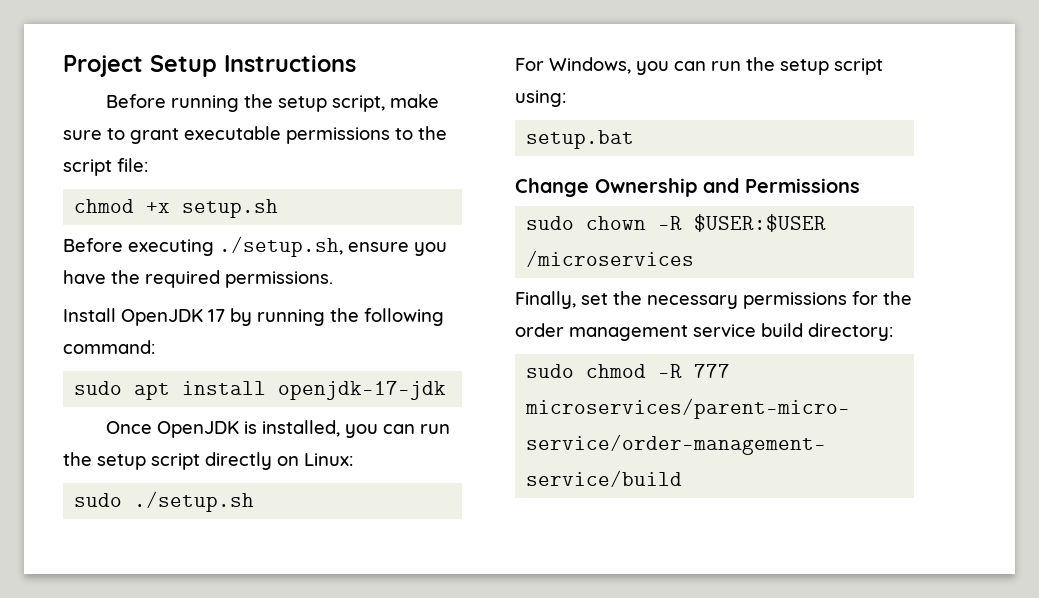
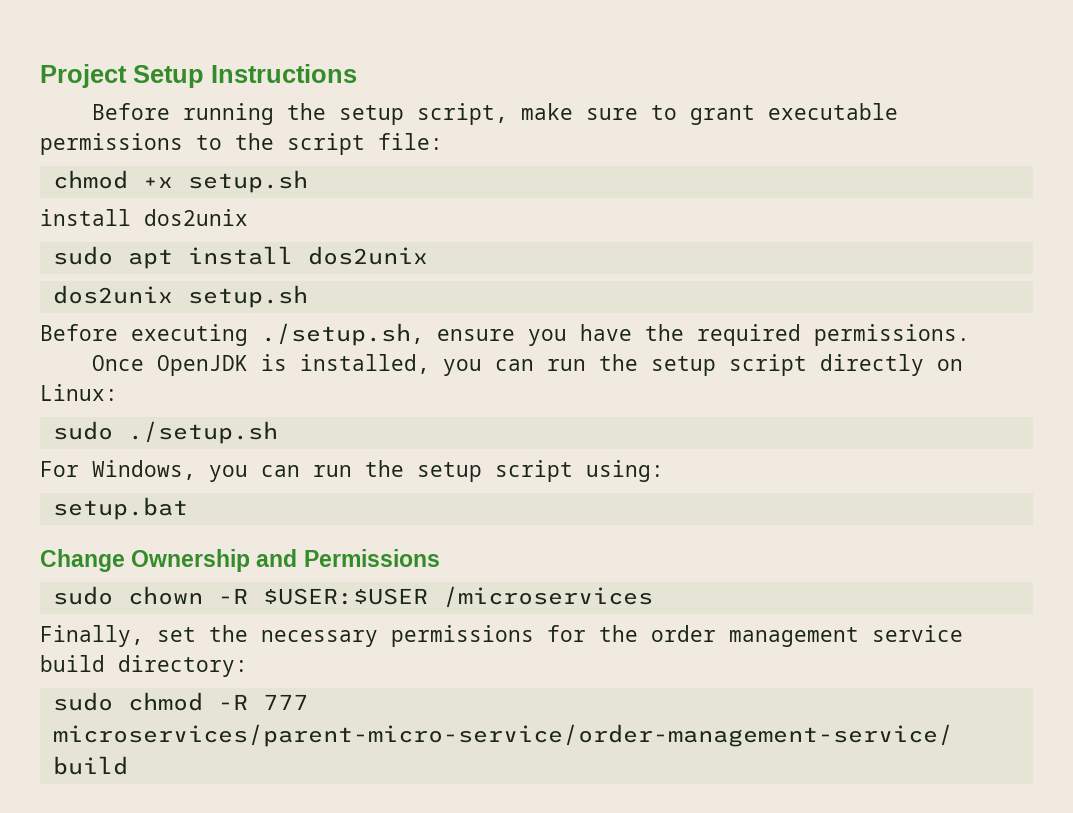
  chmod +x setup.sh
+ install dos2unix
+ sudo apt install dos2unix
+ dos2unix setup.sh
- Install OpenJDK 17 by running the following command:
- sudo apt install openjdk-17-jdk

